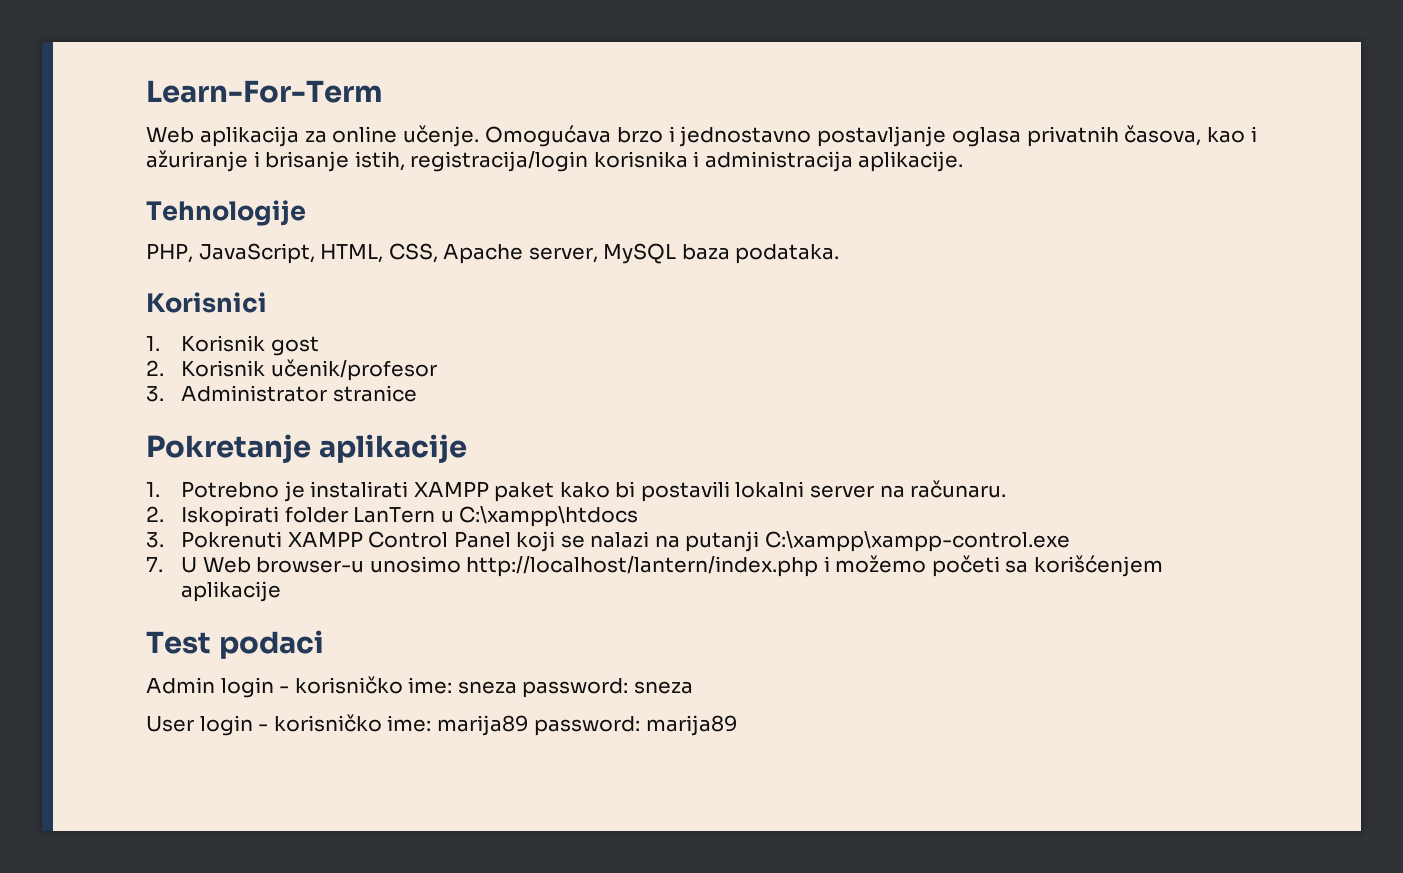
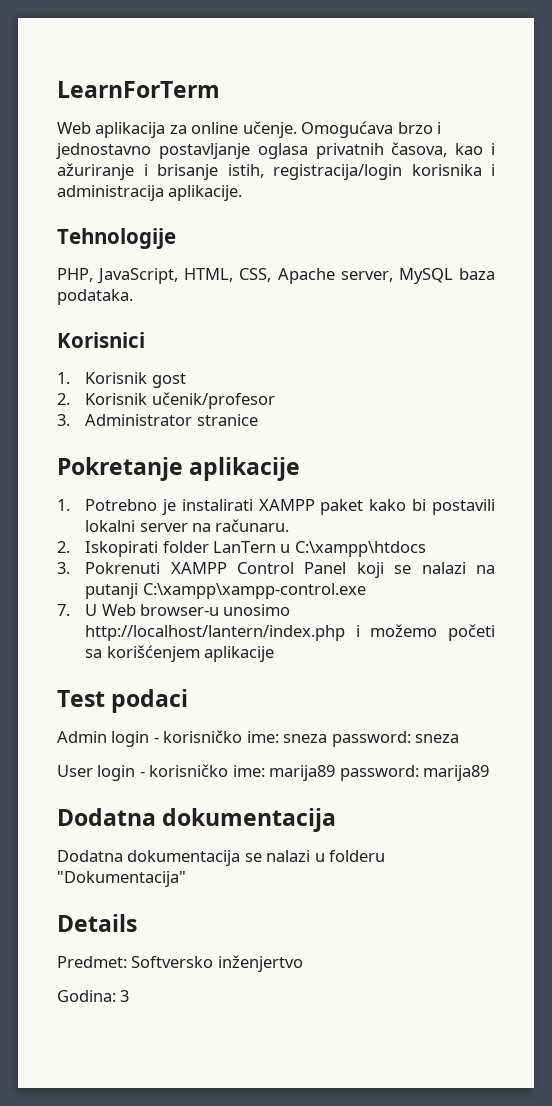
- Learn-For-Term
+ LearnForTerm
  User login - korisničko ime: marija89 password: marija89
+ Dodatna dokumentacija
+ Dodatna dokumentacija se nalazi u folderu "Dokumentacija"
+ Details
+ Predmet: Softversko inženjertvo
+ Godina: 3

